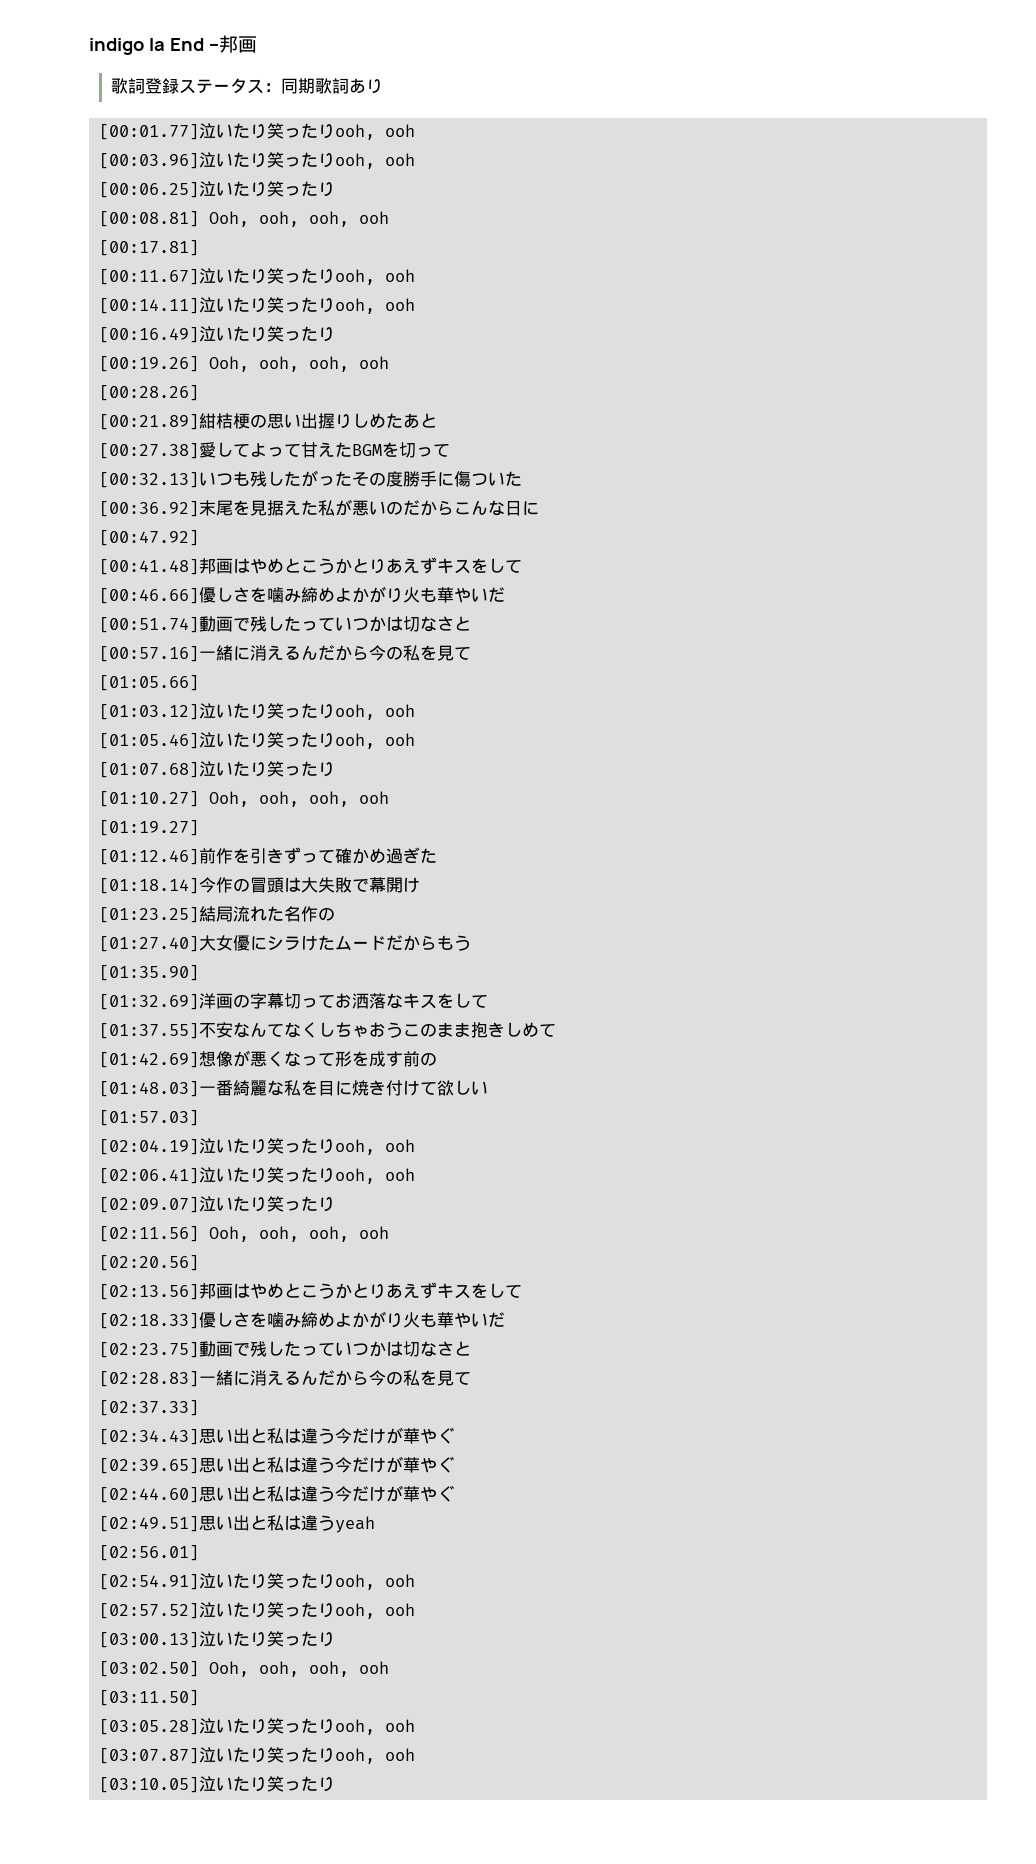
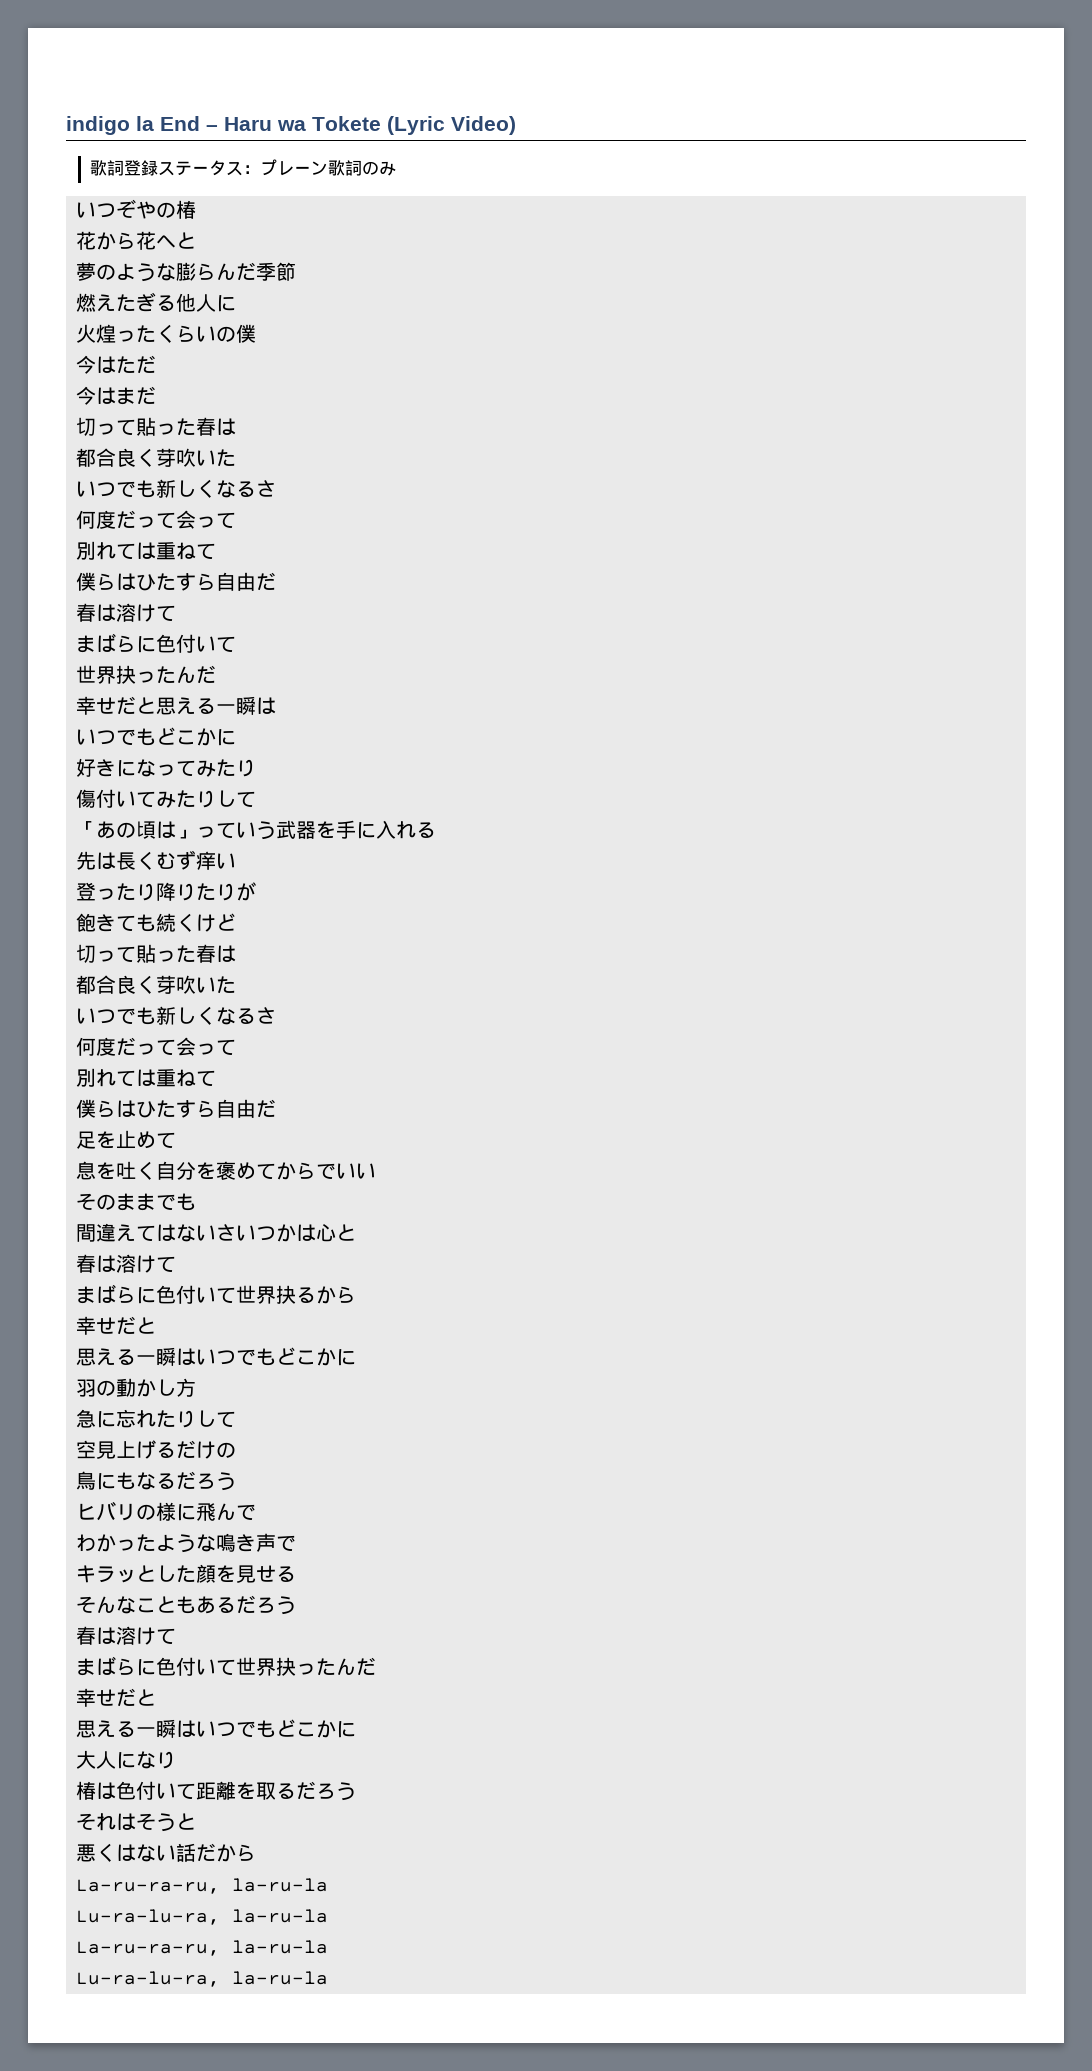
- indigo la End –邦画
+ indigo la End – Haru wa Tokete (Lyric Video)
- 歌詞登録ステータス：同期歌詞あり
- [00:01.77]泣いたり笑ったりooh, ooh
- [00:03.96]泣いたり笑ったりooh, ooh
- [00:06.25]泣いたり笑ったり
- [00:08.81] Ooh, ooh, ooh, ooh
- [00:17.81]
- [00:11.67]泣いたり笑ったりooh, ooh
- [00:14.11]泣いたり笑ったりooh, ooh
- [00:16.49]泣いたり笑ったり
- [00:19.26] Ooh, ooh, ooh, ooh
- [00:28.26]
- [00:21.89]紺桔梗の思い出握りしめたあと
- [00:27.38]愛してよって甘えたBGMを切って
- [00:32.13]いつも残したがったその度勝手に傷ついた
- [00:36.92]末尾を見据えた私が悪いのだからこんな日に
- [00:47.92]
- [00:41.48]邦画はやめとこうかとりあえずキスをして
- [00:46.66]優しさを噛み締めよかがり火も華やいだ
- [00:51.74]動画で残したっていつかは切なさと
- [00:57.16]一緒に消えるんだから今の私を見て
- [01:05.66]
- [01:03.12]泣いたり笑ったりooh, ooh
- [01:05.46]泣いたり笑ったりooh, ooh
- [01:07.68]泣いたり笑ったり
- [01:10.27] Ooh, ooh, ooh, ooh
- [01:19.27]
- [01:12.46]前作を引きずって確かめ過ぎた
- [01:18.14]今作の冒頭は大失敗で幕開け
- [01:23.25]結局流れた名作の
- [01:27.40]大女優にシラけたムードだからもう
- [01:35.90]
- [01:32.69]洋画の字幕切ってお洒落なキスをして
- [01:37.55]不安なんてなくしちゃおうこのまま抱きしめて
- [01:42.69]想像が悪くなって形を成す前の
- [01:48.03]一番綺麗な私を目に焼き付けて欲しい
- [01:57.03]
- [02:04.19]泣いたり笑ったりooh, ooh
- [02:06.41]泣いたり笑ったりooh, ooh
- [02:09.07]泣いたり笑ったり
- [02:11.56] Ooh, ooh, ooh, ooh
- [02:20.56]
- [02:13.56]邦画はやめとこうかとりあえずキスをして
- [02:18.33]優しさを噛み締めよかがり火も華やいだ
- [02:23.75]動画で残したっていつかは切なさと
- [02:28.83]一緒に消えるんだから今の私を見て
- [02:37.33]
- [02:34.43]思い出と私は違う今だけが華やぐ
- [02:39.65]思い出と私は違う今だけが華やぐ
- [02:44.60]思い出と私は違う今だけが華やぐ
- [02:49.51]思い出と私は違うyeah
- [02:56.01]
- [02:54.91]泣いたり笑ったりooh, ooh
- [02:57.52]泣いたり笑ったりooh, ooh
- [03:00.13]泣いたり笑ったり
- [03:02.50] Ooh, ooh, ooh, ooh
- [03:11.50]
- [03:05.28]泣いたり笑ったりooh, ooh
- [03:07.87]泣いたり笑ったりooh, ooh
- [03:10.05]泣いたり笑ったり
+ 歌詞登録ステータス：プレーン歌詞のみ
+ いつぞやの椿
+ 花から花へと
+ 夢のような膨らんだ季節
+ 燃えたぎる他人に
+ 火煌ったくらいの僕
+ 今はただ
+ 今はまだ
+ 切って貼った春は
+ 都合良く芽吹いた
+ いつでも新しくなるさ
+ 何度だって会って
+ 別れては重ねて
+ 僕らはひたすら自由だ
+ 春は溶けて
+ まばらに色付いて
+ 世界抉ったんだ
+ 幸せだと思える一瞬は
+ いつでもどこかに
+ 好きになってみたり
+ 傷付いてみたりして
+ 「あの頃は」っていう武器を手に入れる
+ 先は長くむず痒い
+ 登ったり降りたりが
+ 飽きても続くけど
+ 切って貼った春は
+ 都合良く芽吹いた
+ いつでも新しくなるさ
+ 何度だって会って
+ 別れては重ねて
+ 僕らはひたすら自由だ
+ 足を止めて
+ 息を吐く自分を褒めてからでいい
+ そのままでも
+ 間違えてはないさいつかは心と
+ 春は溶けて
+ まばらに色付いて世界抉るから
+ 幸せだと
+ 思える一瞬はいつでもどこかに
+ 羽の動かし方
+ 急に忘れたりして
+ 空見上げるだけの
+ 鳥にもなるだろう
+ ヒバリの様に飛んで
+ わかったような鳴き声で
+ キラッとした顔を見せる
+ そんなこともあるだろう
+ 春は溶けて
+ まばらに色付いて世界抉ったんだ
+ 幸せだと
+ 思える一瞬はいつでもどこかに
+ 大人になり
+ 椿は色付いて距離を取るだろう
+ それはそうと
+ 悪くはない話だから
+ La-ru-ra-ru, la-ru-la
+ Lu-ra-lu-ra, la-ru-la
+ La-ru-ra-ru, la-ru-la
+ Lu-ra-lu-ra, la-ru-la

